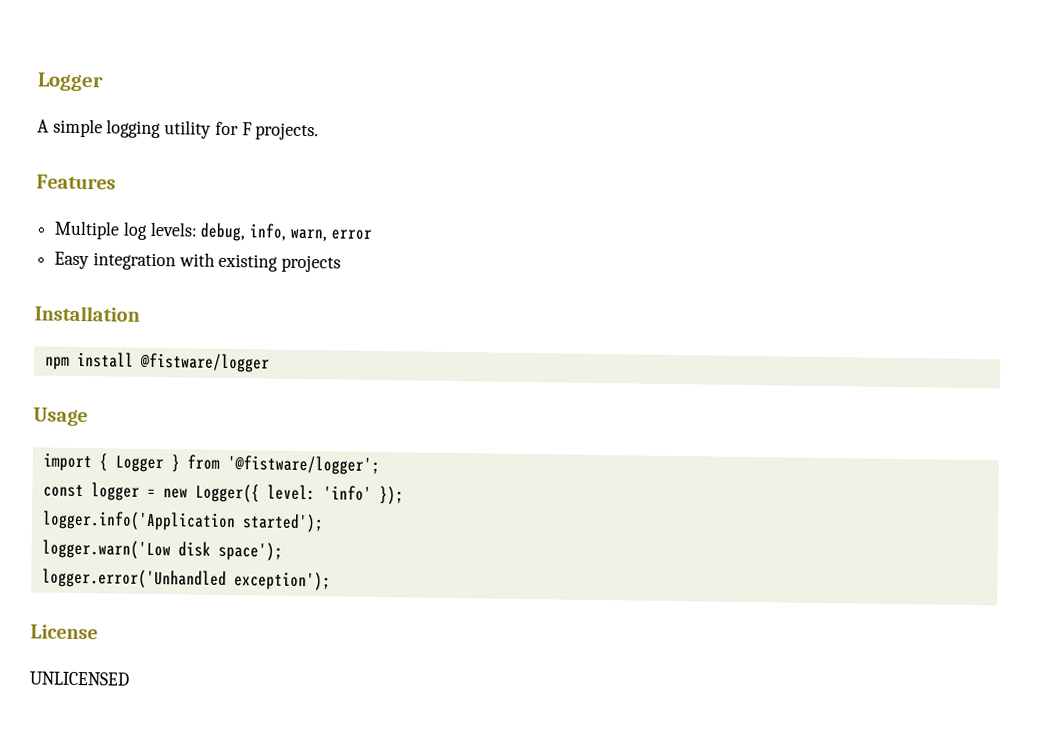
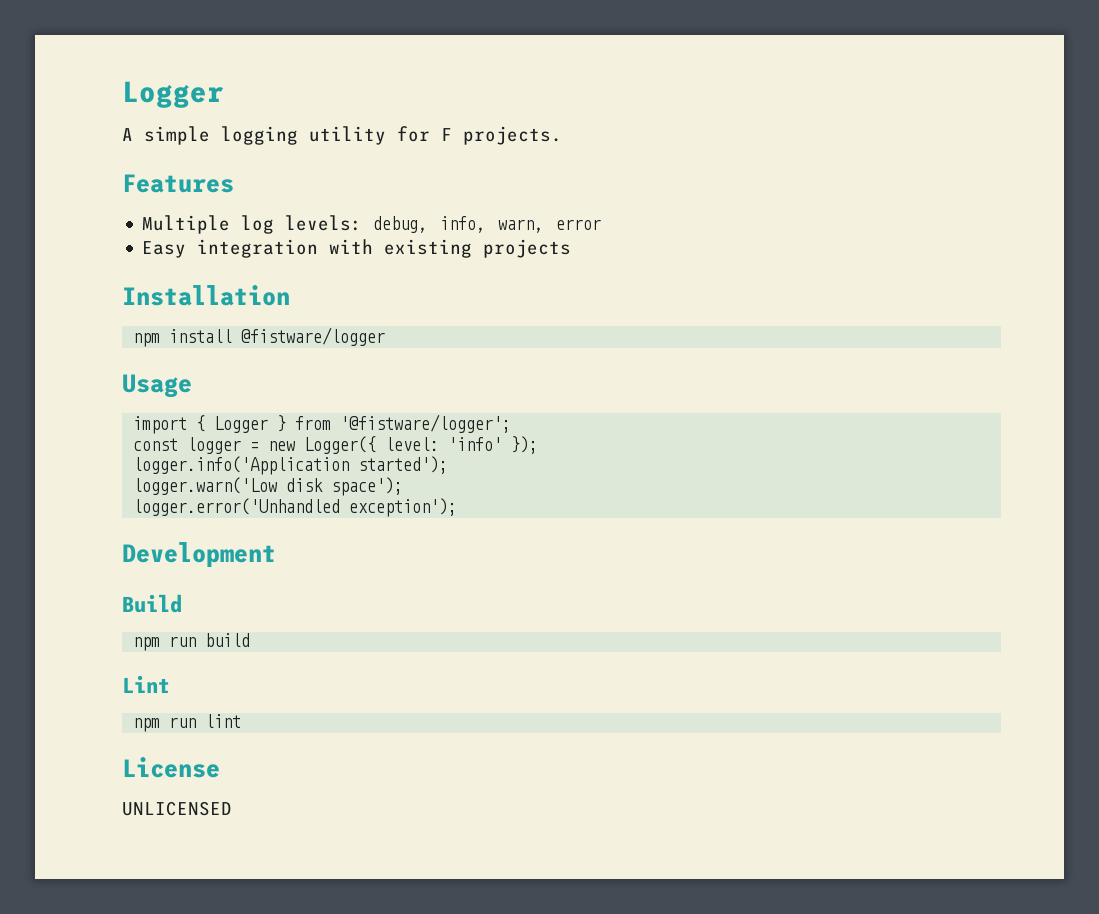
+ Development
+ Build
+ npm run build
+ Lint
+ npm run lint

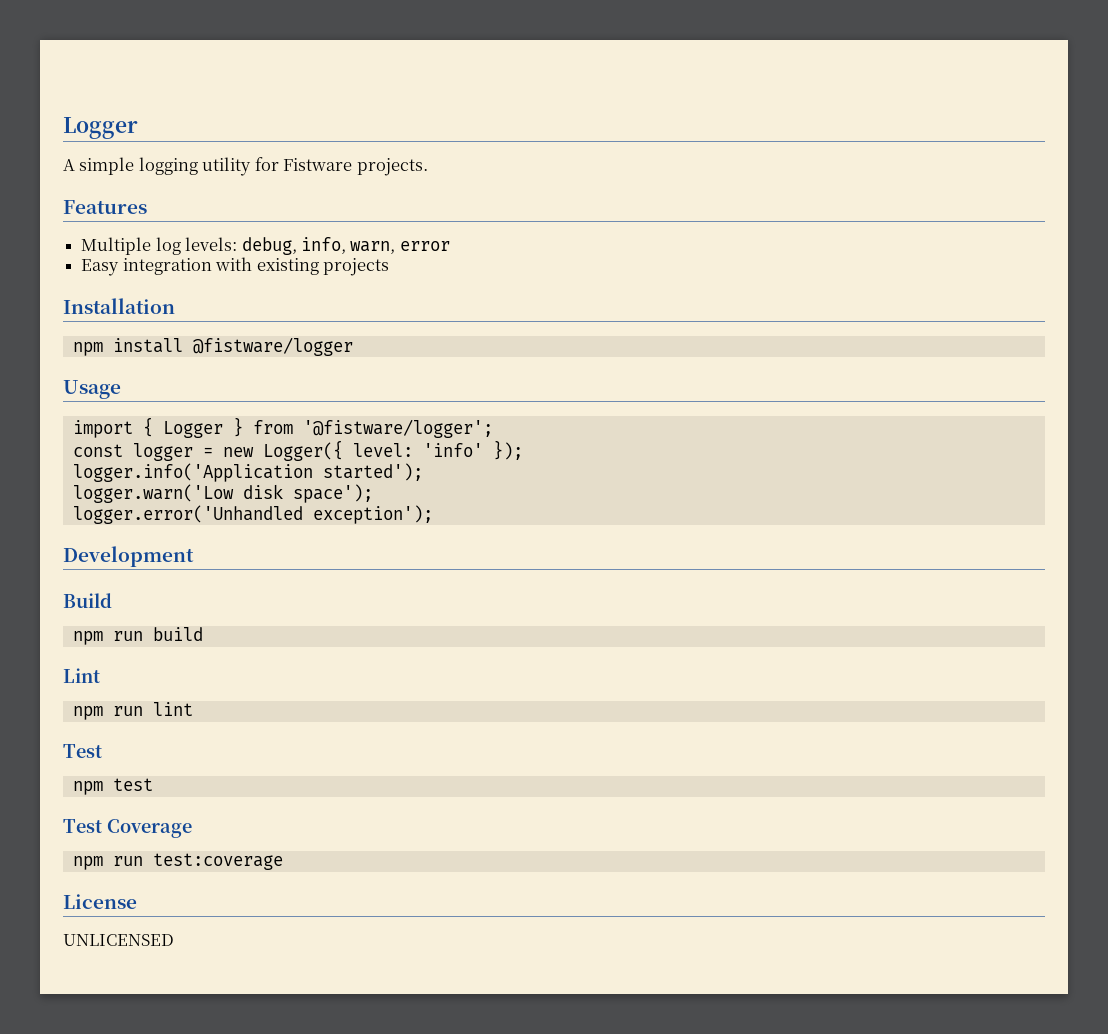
- A simple logging utility for F projects.
+ A simple logging utility for Fistware projects.
  npm run lint
+ Test
+ npm test
+ Test Coverage
+ npm run test:coverage

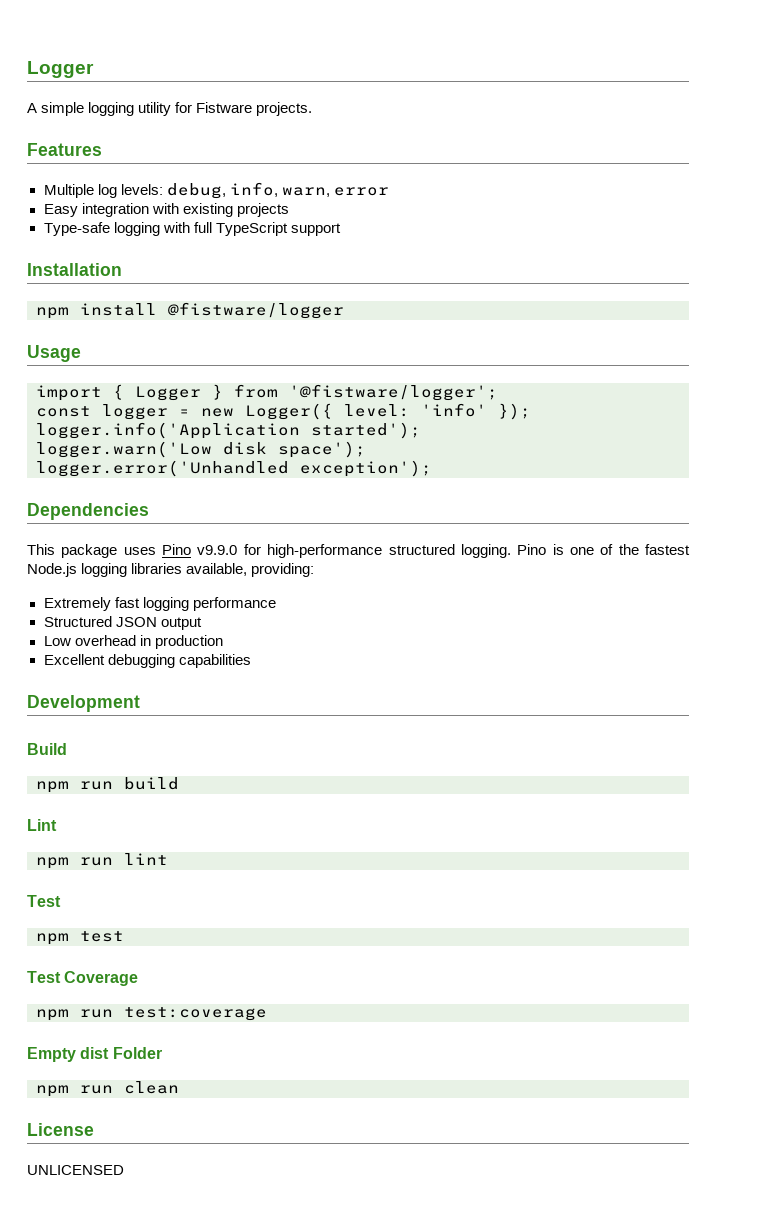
+ Type-safe logging with full TypeScript support
+ Dependencies
+ This package uses Pino v9.9.0 for high-performance structured logging. Pino is one of the fastest Node.js logging libraries available, providing:
+ Extremely fast logging performance
+ Structured JSON output
+ Low overhead in production
+ Excellent debugging capabilities
+ Empty dist Folder
+ npm run clean

